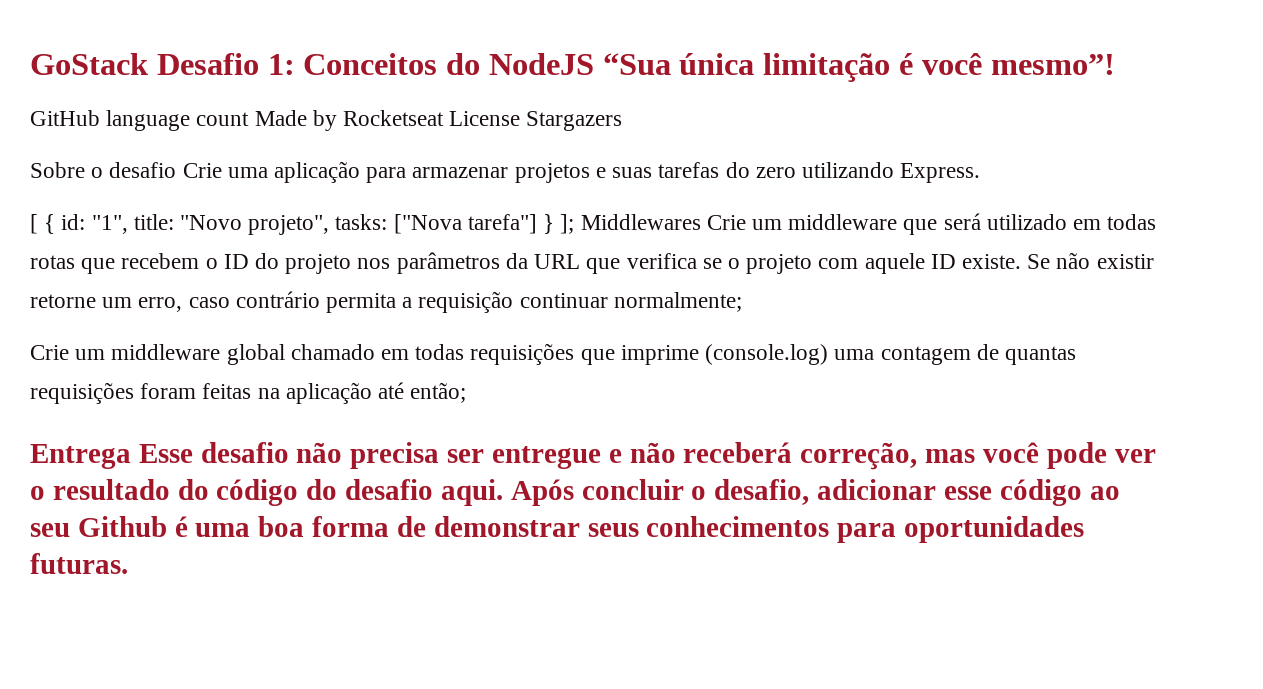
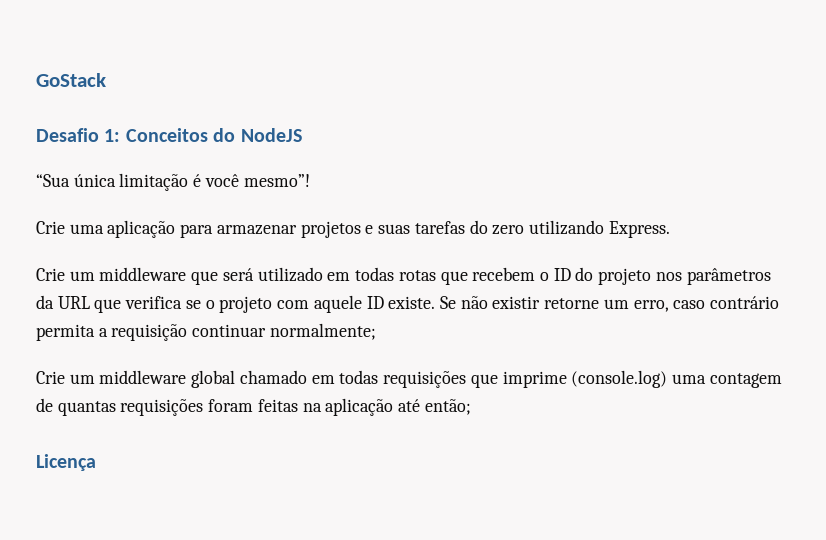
- GoStack Desafio 1: Conceitos do NodeJS “Sua única limitação é você mesmo”!
+ GoStack
+ Desafio 1: Conceitos do NodeJS
+ “Sua única limitação é você mesmo”!
- GitHub language count Made by Rocketseat License Stargazers
- Sobre o desafio Crie uma aplicação para armazenar projetos e suas tarefas do zero utilizando Express.
+ Crie uma aplicação para armazenar projetos e suas tarefas do zero utilizando Express.
- [ { id: "1", title: "Novo projeto", tasks: ["Nova tarefa"] } ]; Middlewares Crie um middleware que será utilizado em todas rotas que recebem o ID do projeto nos parâmetros da URL que verifica se o projeto com aquele ID existe.
+ Crie um middleware que será utilizado em todas rotas que recebem o ID do projeto nos parâmetros da URL que verifica se o projeto com aquele ID existe.
- Entrega Esse desafio não precisa ser entregue e não receberá correção, mas você pode ver o resultado do código do desafio aqui. Após concluir o desafio, adicionar esse código ao seu Github é uma boa forma de demonstrar seus conhecimentos para oportunidades futuras.
+ Licença

